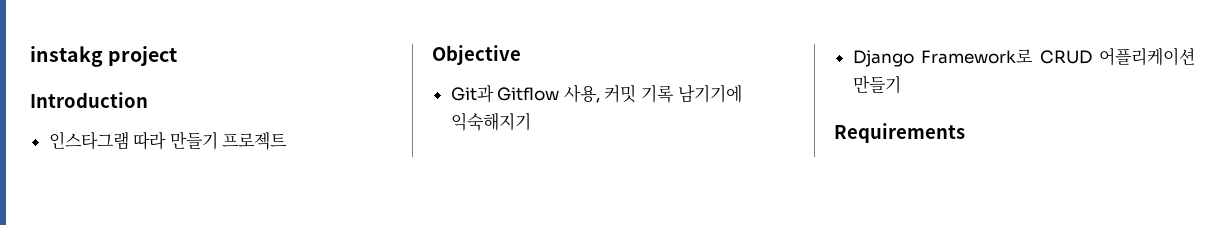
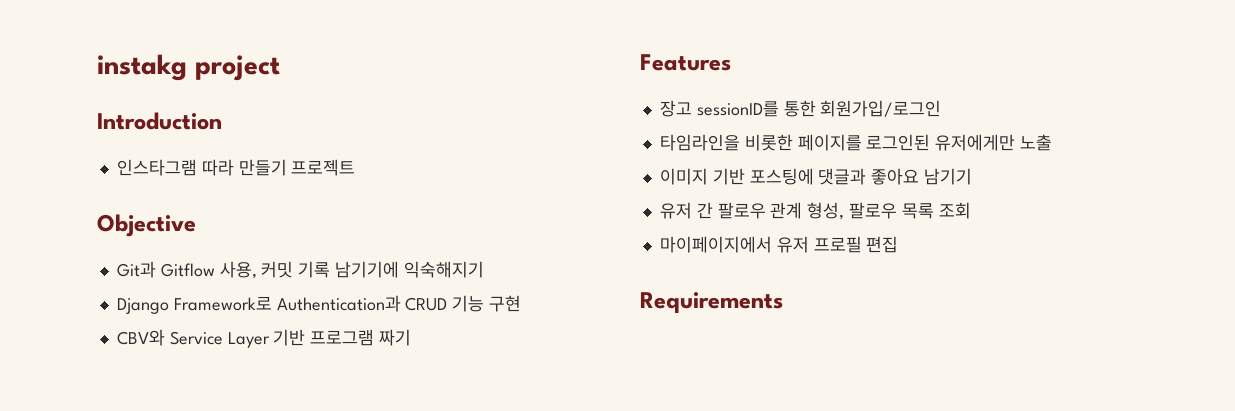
- Django Framework로 CRUD 어플리케이션 만들기
+ Django Framework로 Authentication과 CRUD 기능 구현
+ CBV와 Service Layer 기반 프로그램 짜기
+ Features
+ 장고 sessionID를 통한 회원가입/로그인
+ 타임라인을 비롯한 페이지를 로그인된 유저에게만 노출
+ 이미지 기반 포스팅에 댓글과 좋아요 남기기
+ 유저 간 팔로우 관계 형성, 팔로우 목록 조회
+ 마이페이지에서 유저 프로필 편집

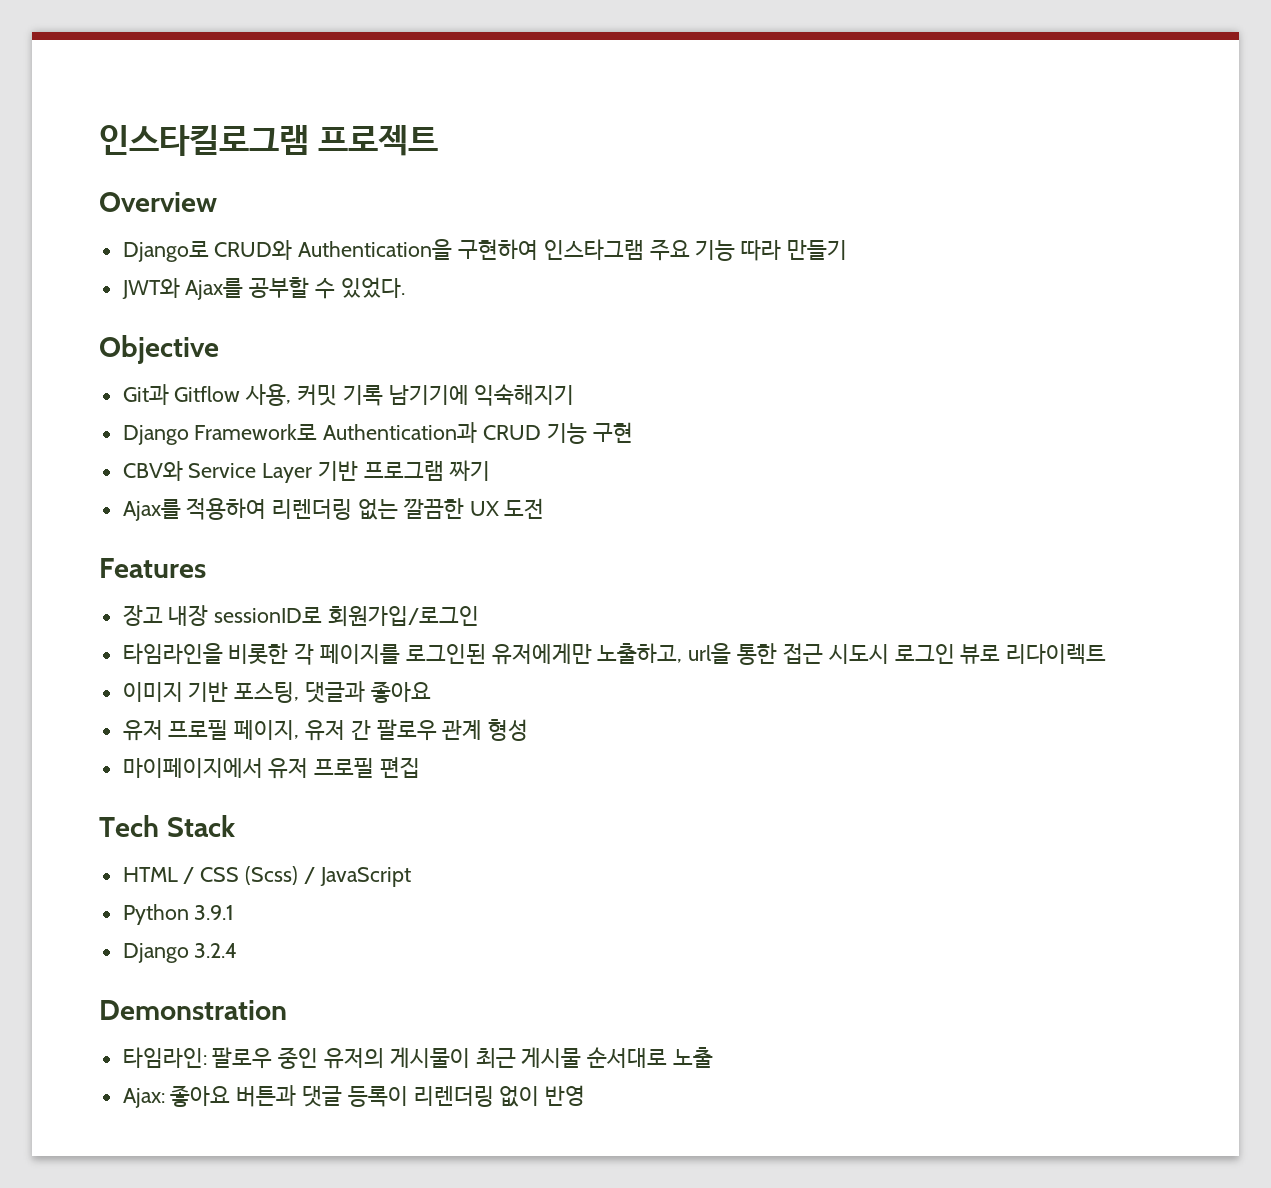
- instakg project
- Introduction
- 인스타그램 따라 만들기 프로젝트
+ 인스타킬로그램 프로젝트
+ Overview
+ Django로 CRUD와 Authentication을 구현하여 인스타그램 주요 기능 따라 만들기
+ JWT와 Ajax를 공부할 수 있었다.
+ Ajax를 적용하여 리렌더링 없는 깔끔한 UX 도전
- 장고 sessionID를 통한 회원가입/로그인
+ 장고 내장 sessionID로 회원가입/로그인
- 타임라인을 비롯한 페이지를 로그인된 유저에게만 노출
+ 타임라인을 비롯한 각 페이지를 로그인된 유저에게만 노출하고, url을 통한 접근 시도시 로그인 뷰로 리다이렉트
- 이미지 기반 포스팅에 댓글과 좋아요 남기기
- 유저 간 팔로우 관계 형성, 팔로우 목록 조회
+ 이미지 기반 포스팅, 댓글과 좋아요
+ 유저 프로필 페이지, 유저 간 팔로우 관계 형성
  마이페이지에서 유저 프로필 편집
- Requirements
+ Tech Stack
+ HTML / CSS (Scss) / JavaScript
+ Python 3.9.1
+ Django 3.2.4
+ Demonstration
+ 타임라인: 팔로우 중인 유저의 게시물이 최근 게시물 순서대로 노출
+ Ajax: 좋아요 버튼과 댓글 등록이 리렌더링 없이 반영

